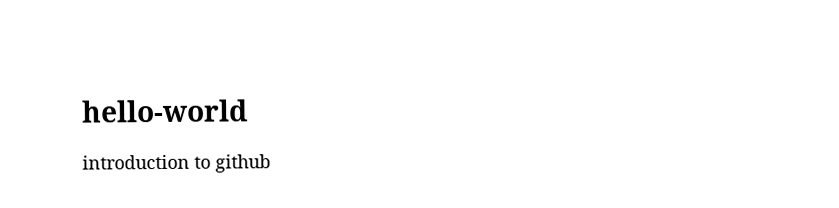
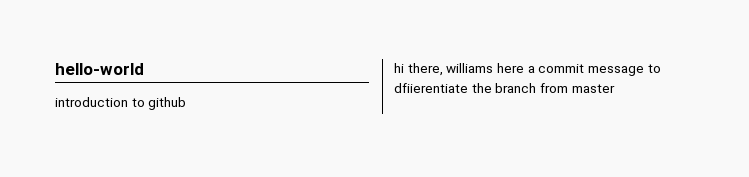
+ hi there, williams here a commit message to dfiierentiate the branch from master

